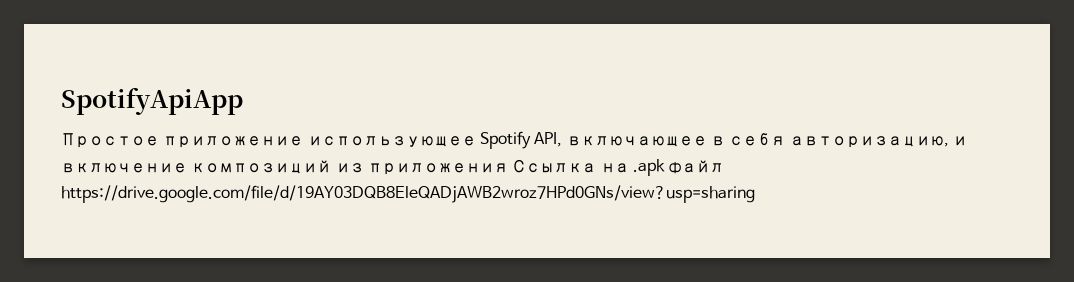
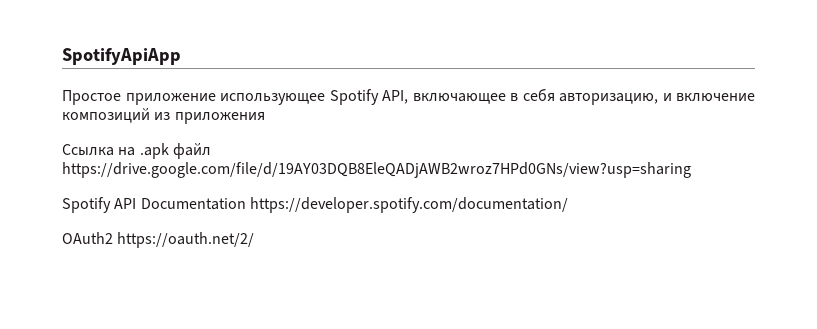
- Простое приложение использующее Spotify API, включающее в себя авторизацию, и включение композиций из приложения Ссылка на .apk файл https://drive.google.com/file/d/19AY03DQB8EleQADjAWB2wroz7HPd0GNs/view?usp=sharing
+ Простое приложение использующее Spotify API, включающее в себя авторизацию, и включение композиций из приложения
+ Ссылка на .apk файл https://drive.google.com/file/d/19AY03DQB8EleQADjAWB2wroz7HPd0GNs/view?usp=sharing
+ Spotify API Documentation https://developer.spotify.com/documentation/
+ OAuth2 https://oauth.net/2/

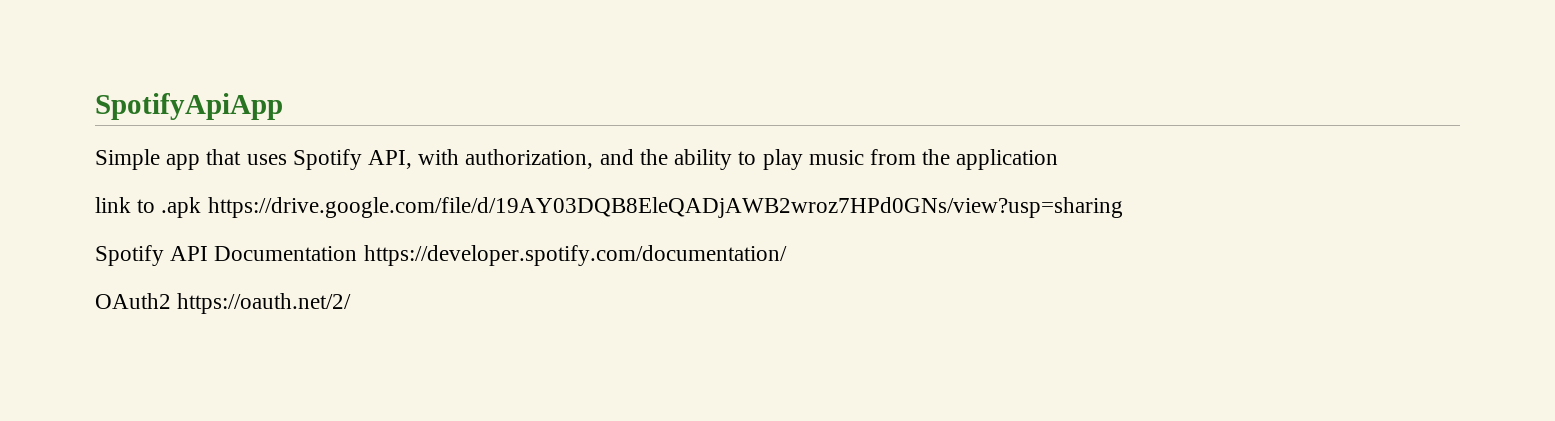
- Простое приложение использующее Spotify API, включающее в себя авторизацию, и включение композиций из приложения
- Ссылка на .apk файл https://drive.google.com/file/d/19AY03DQB8EleQADjAWB2wroz7HPd0GNs/view?usp=sharing
+ Simple app that uses Spotify API, with authorization, and the ability to play music from the application
+ link to .apk https://drive.google.com/file/d/19AY03DQB8EleQADjAWB2wroz7HPd0GNs/view?usp=sharing

